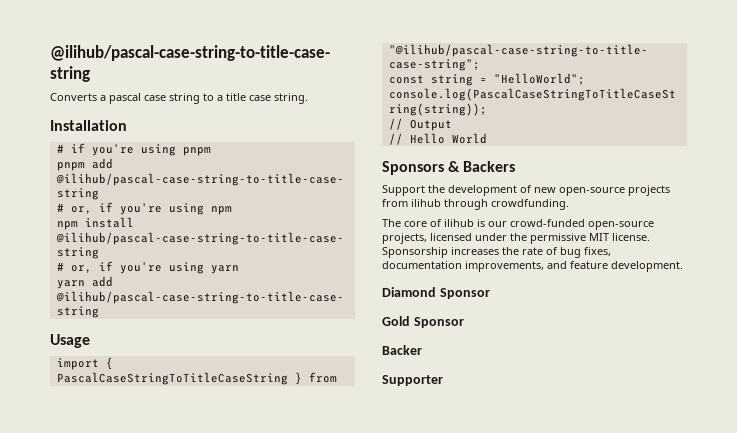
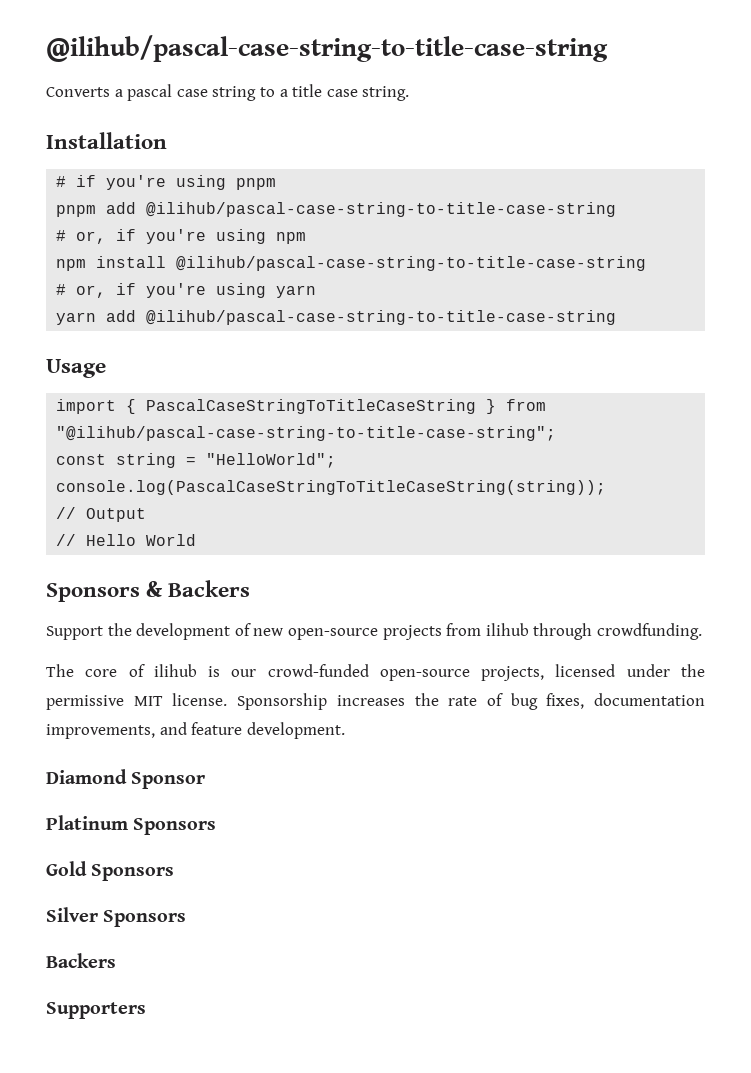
+ Platinum Sponsors
- Gold Sponsor
- Backer
- Supporter
+ Gold Sponsors
+ Silver Sponsors
+ Backers
+ Supporters

